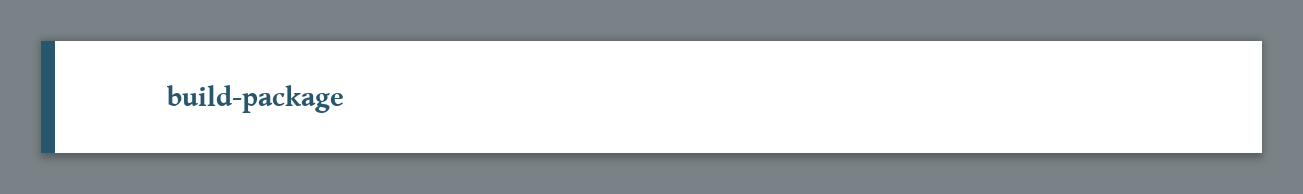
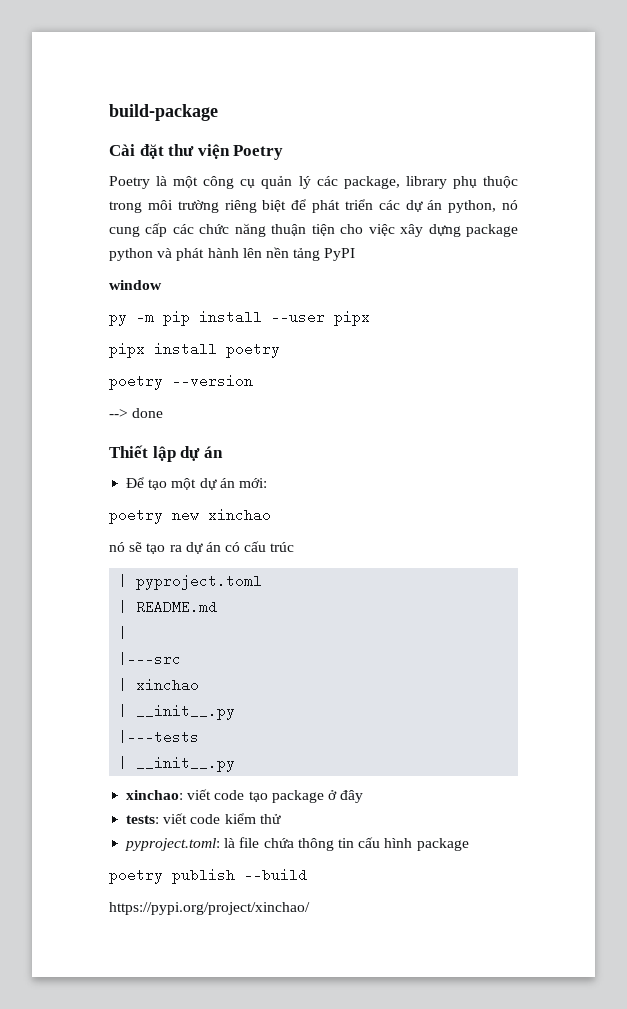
+ Cài đặt thư viện Poetry
+ Poetry là một công cụ quản lý các package, library phụ thuộc trong môi trường riêng biệt để phát triển các dự án python, nó cung cấp các chức năng thuận tiện cho việc xây dựng package python và phát hành lên nền tảng PyPI
+ window
+ py -m pip install --user pipx
+ pipx install poetry
+ poetry --version
+ --> done
+ Thiết lập dự án
+ Để tạo một dự án mới:
+ poetry new xinchao
+ nó sẽ tạo ra dự án có cấu trúc
+ | pyproject.toml
+ | README.md
+ |
+ |---src
+ | xinchao
+ | __init__.py
+ |---tests
+ | __init__.py
+ xinchao: viết code tạo package ở đây
+ tests: viết code kiểm thử
+ pyproject.toml: là file chứa thông tin cấu hình package
+ poetry publish --build
+ https://pypi.org/project/xinchao/

